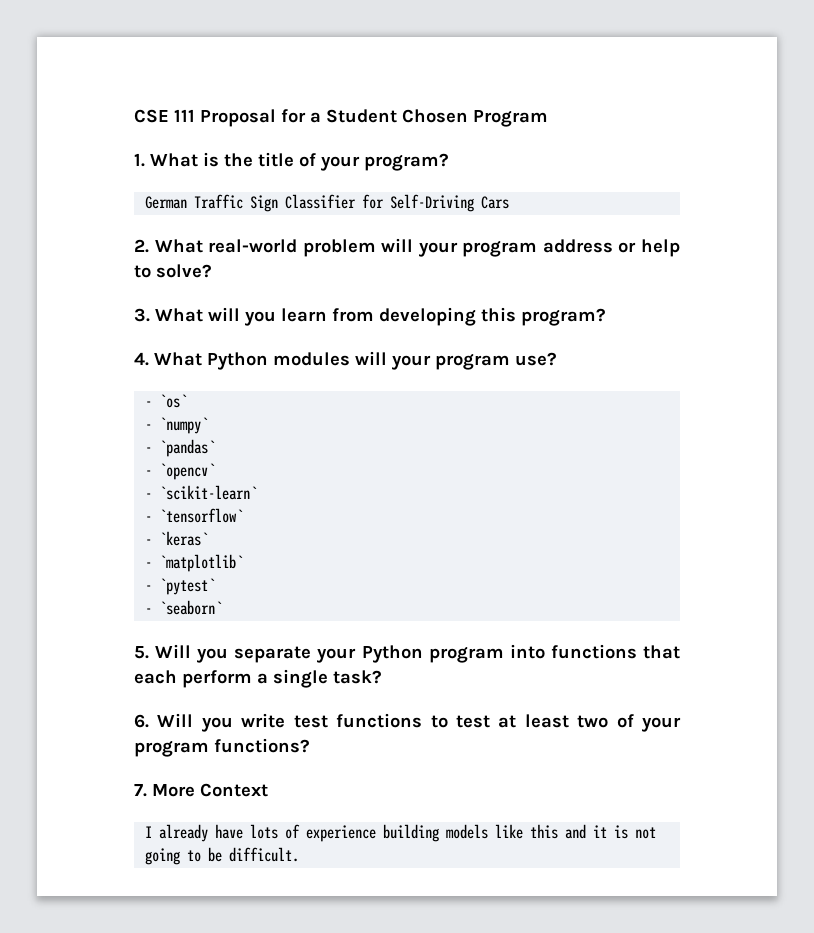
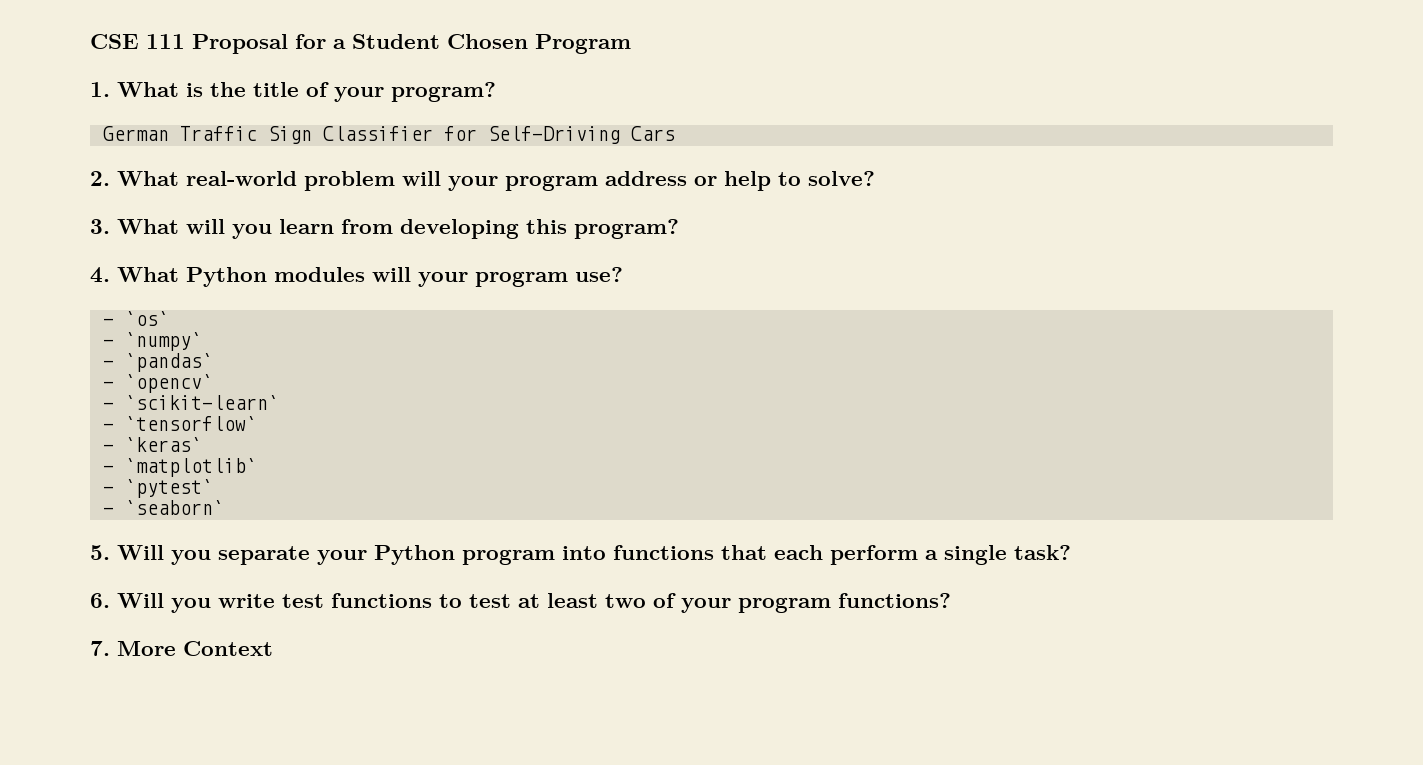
- I already have lots of experience building models like this and it is not going to be difficult.

